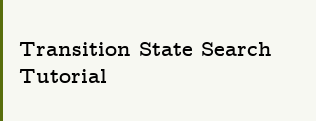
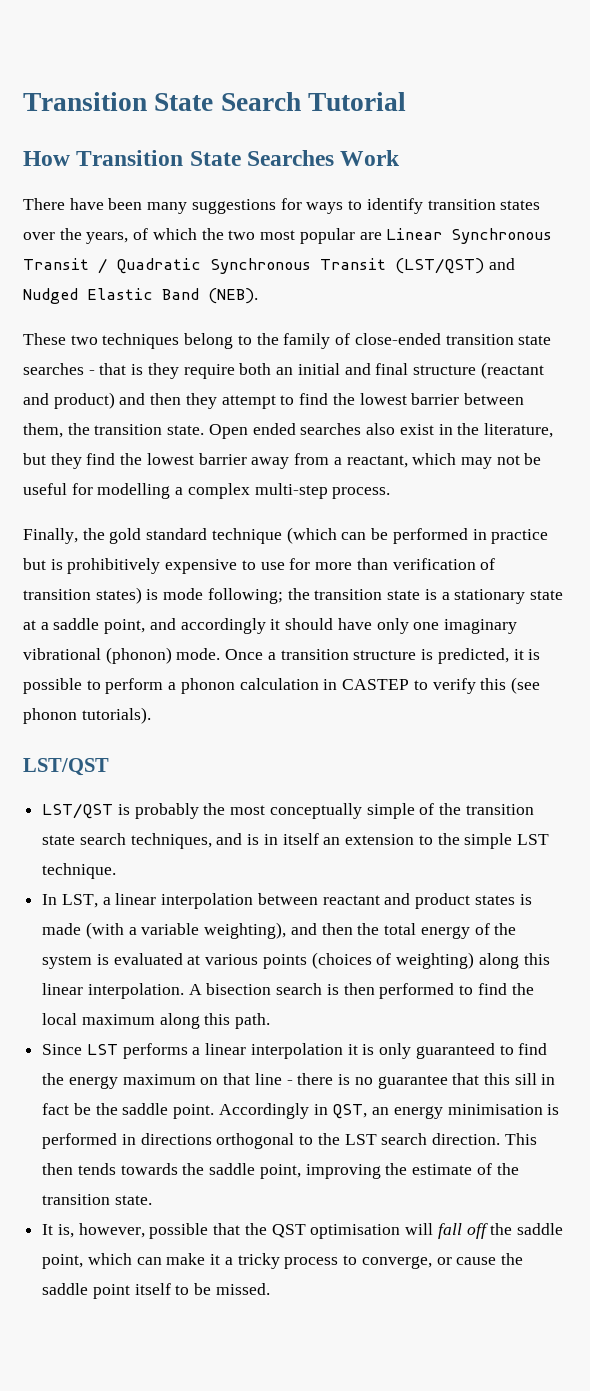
+ How Transition State Searches Work
+ There have been many suggestions for ways to identify transition states over the years, of which the two most popular are Linear Synchronous Transit / Quadratic Synchronous Transit (LST/QST) and Nudged Elastic Band (NEB).
+ These two techniques belong to the family of close-ended transition state searches - that is they require both an initial and final structure (reactant and product) and then they attempt to find the lowest barrier between them, the transition state. Open ended searches also exist in the literature, but they find the lowest barrier away from a reactant, which may not be useful for modelling a complex multi-step process.
+ Finally, the gold standard technique (which can be performed in practice but is prohibitively expensive to use for more than verification of transition states) is mode following; the transition state is a stationary state at a saddle point, and accordingly it should have only one imaginary vibrational (phonon) mode. Once a transition structure is predicted, it is possible to perform a phonon calculation in CASTEP to verify this (see phonon tutorials).
+ LST/QST
+ LST/QST is probably the most conceptually simple of the transition state search techniques, and is in itself an extension to the simple LST technique.
+ In LST, a linear interpolation between reactant and product states is made (with a variable weighting), and then the total energy of the system is evaluated at various points (choices of weighting) along this linear interpolation. A bisection search is then performed to find the local maximum along this path.
+ Since LST performs a linear interpolation it is only guaranteed to find the energy maximum on that line - there is no guarantee that this sill in fact be the saddle point. Accordingly in QST, an energy minimisation is performed in directions orthogonal to the LST search direction. This then tends towards the saddle point, improving the estimate of the transition state.
+ It is, however, possible that the QST optimisation will fall off the saddle point, which can make it a tricky process to converge, or cause the saddle point itself to be missed.

